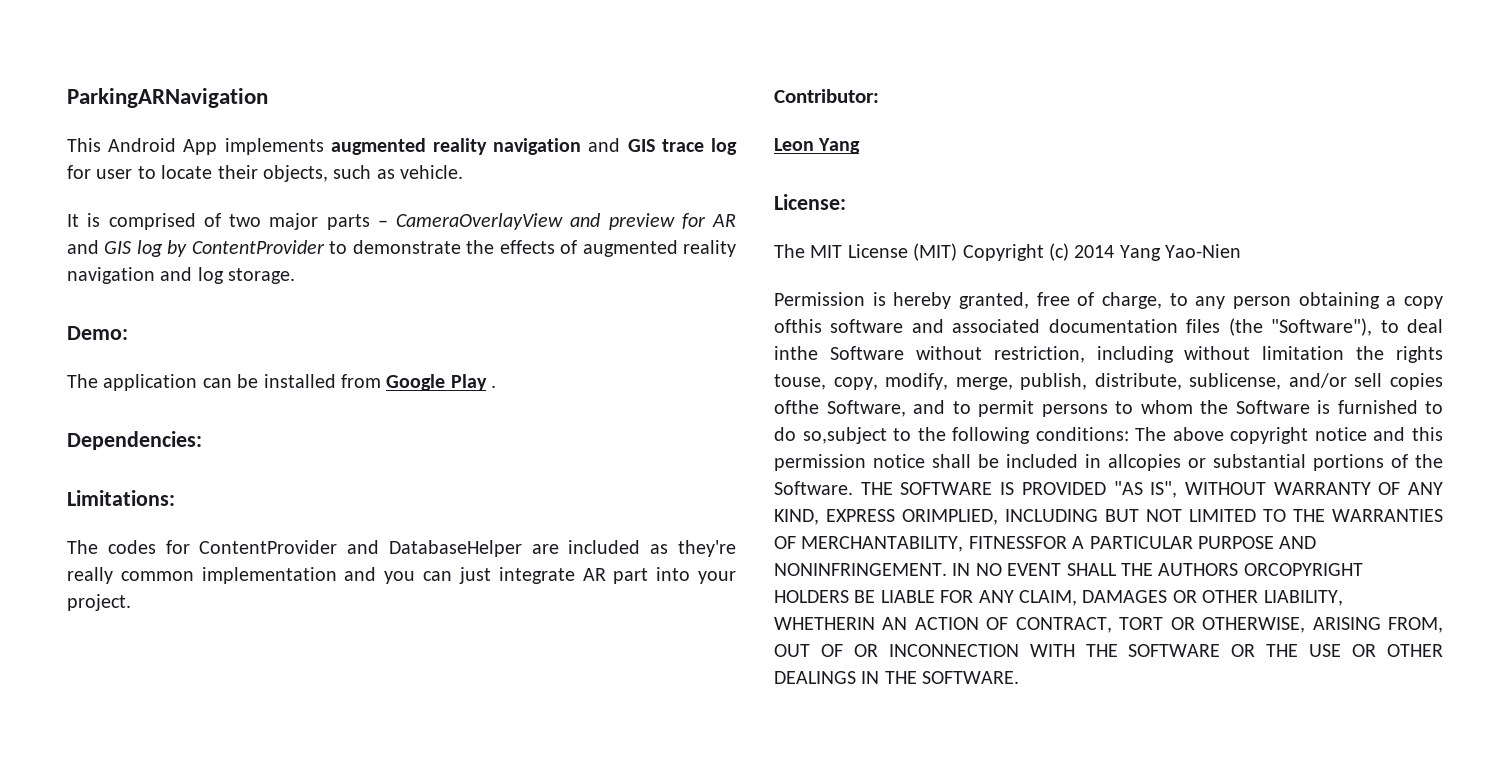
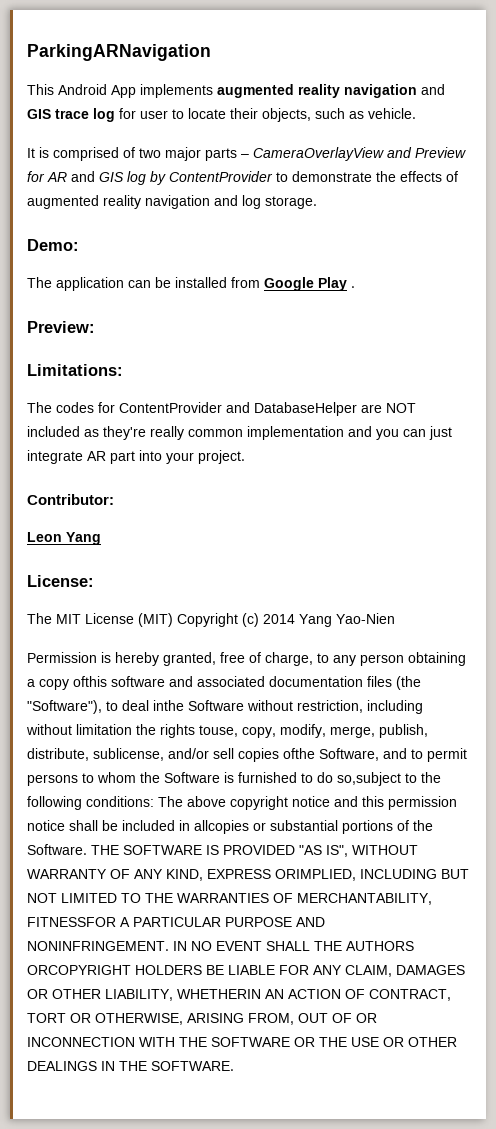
- It is comprised of two major parts – CameraOverlayView and preview for AR and GIS log by ContentProvider to demonstrate the effects of augmented reality navigation and log storage.
+ It is comprised of two major parts – CameraOverlayView and Preview for AR and GIS log by ContentProvider to demonstrate the effects of augmented reality navigation and log storage.
- Dependencies:
+ Preview:
- The codes for ContentProvider and DatabaseHelper are included as they're really common implementation and you can just integrate AR part into your project.
+ The codes for ContentProvider and DatabaseHelper are NOT included as they're really common implementation and you can just integrate AR part into your project.

